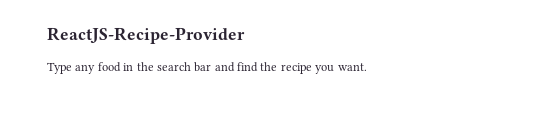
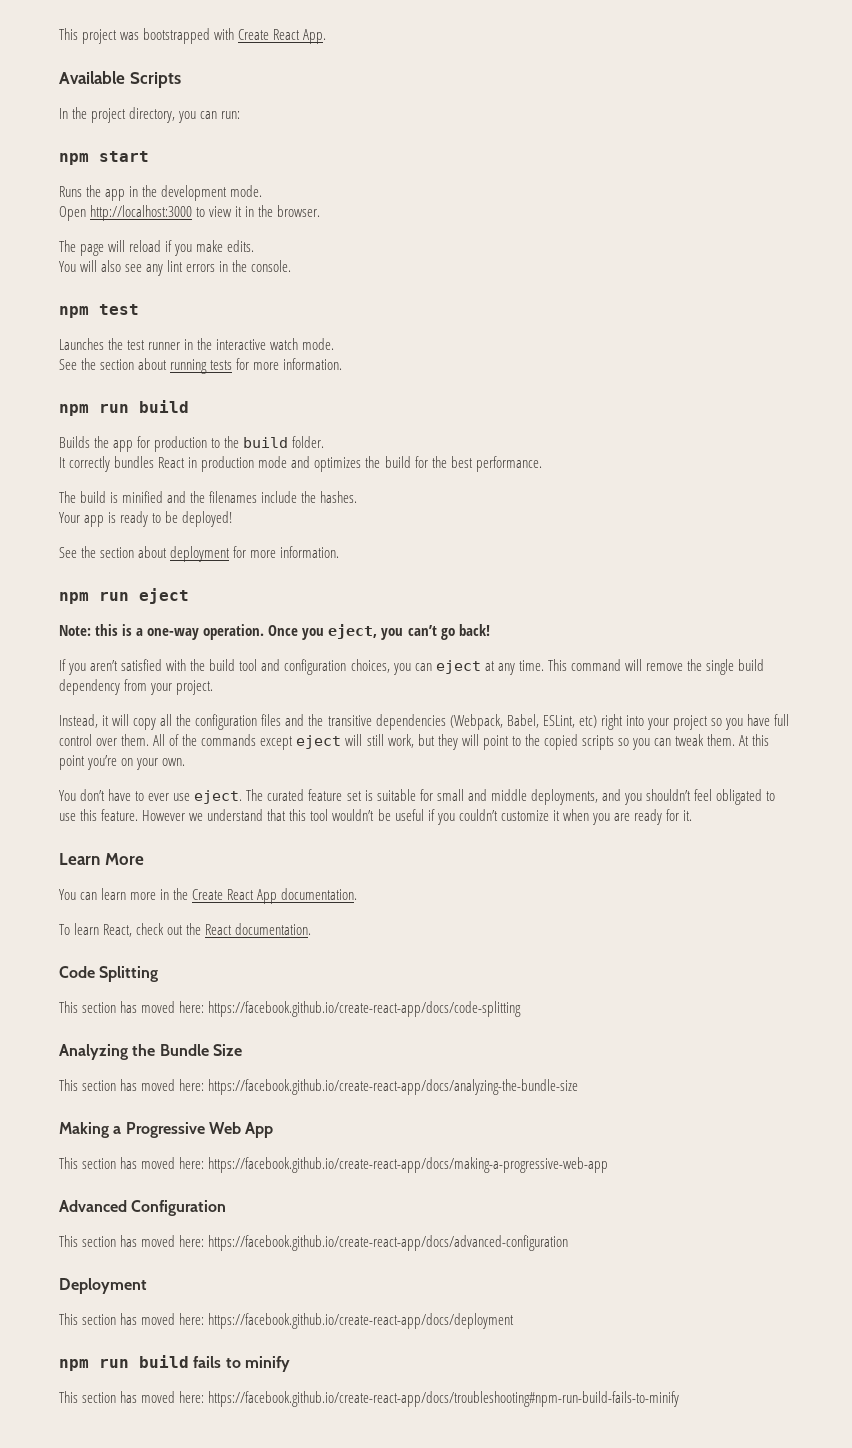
- ReactJS-Recipe-Provider
- Type any food in the search bar and find the recipe you want.
+ This project was bootstrapped with Create React App.
+ Available Scripts
+ In the project directory, you can run:
+ npm start
+ Runs the app in the development mode.
+ Open http://localhost:3000 to view it in the browser.
+ The page will reload if you make edits.
+ You will also see any lint errors in the console.
+ npm test
+ Launches the test runner in the interactive watch mode.
+ See the section about running tests for more information.
+ npm run build
+ Builds the app for production to the build folder.
+ It correctly bundles React in production mode and optimizes the build for the best performance.
+ The build is minified and the filenames include the hashes.
+ Your app is ready to be deployed!
+ See the section about deployment for more information.
+ npm run eject
+ Note: this is a one-way operation. Once you eject, you can’t go back!
+ If you aren’t satisfied with the build tool and configuration choices, you can eject at any time. This command will remove the single build dependency from your project.
+ Instead, it will copy all the configuration files and the transitive dependencies (Webpack, Babel, ESLint, etc) right into your project so you have full control over them. All of the commands except eject will still work, but they will point to the copied scripts so you can tweak them. At this point you’re on your own.
+ You don’t have to ever use eject. The curated feature set is suitable for small and middle deployments, and you shouldn’t feel obligated to use this feature. However we understand that this tool wouldn’t be useful if you couldn’t customize it when you are ready for it.
+ Learn More
+ You can learn more in the Create React App documentation.
+ To learn React, check out the React documentation.
+ Code Splitting
+ This section has moved here: https://facebook.github.io/create-react-app/docs/code-splitting
+ Analyzing the Bundle Size
+ This section has moved here: https://facebook.github.io/create-react-app/docs/analyzing-the-bundle-size
+ Making a Progressive Web App
+ This section has moved here: https://facebook.github.io/create-react-app/docs/making-a-progressive-web-app
+ Advanced Configuration
+ This section has moved here: https://facebook.github.io/create-react-app/docs/advanced-configuration
+ Deployment
+ This section has moved here: https://facebook.github.io/create-react-app/docs/deployment
+ npm run build fails to minify
+ This section has moved here: https://facebook.github.io/create-react-app/docs/troubleshooting#npm-run-build-fails-to-minify

